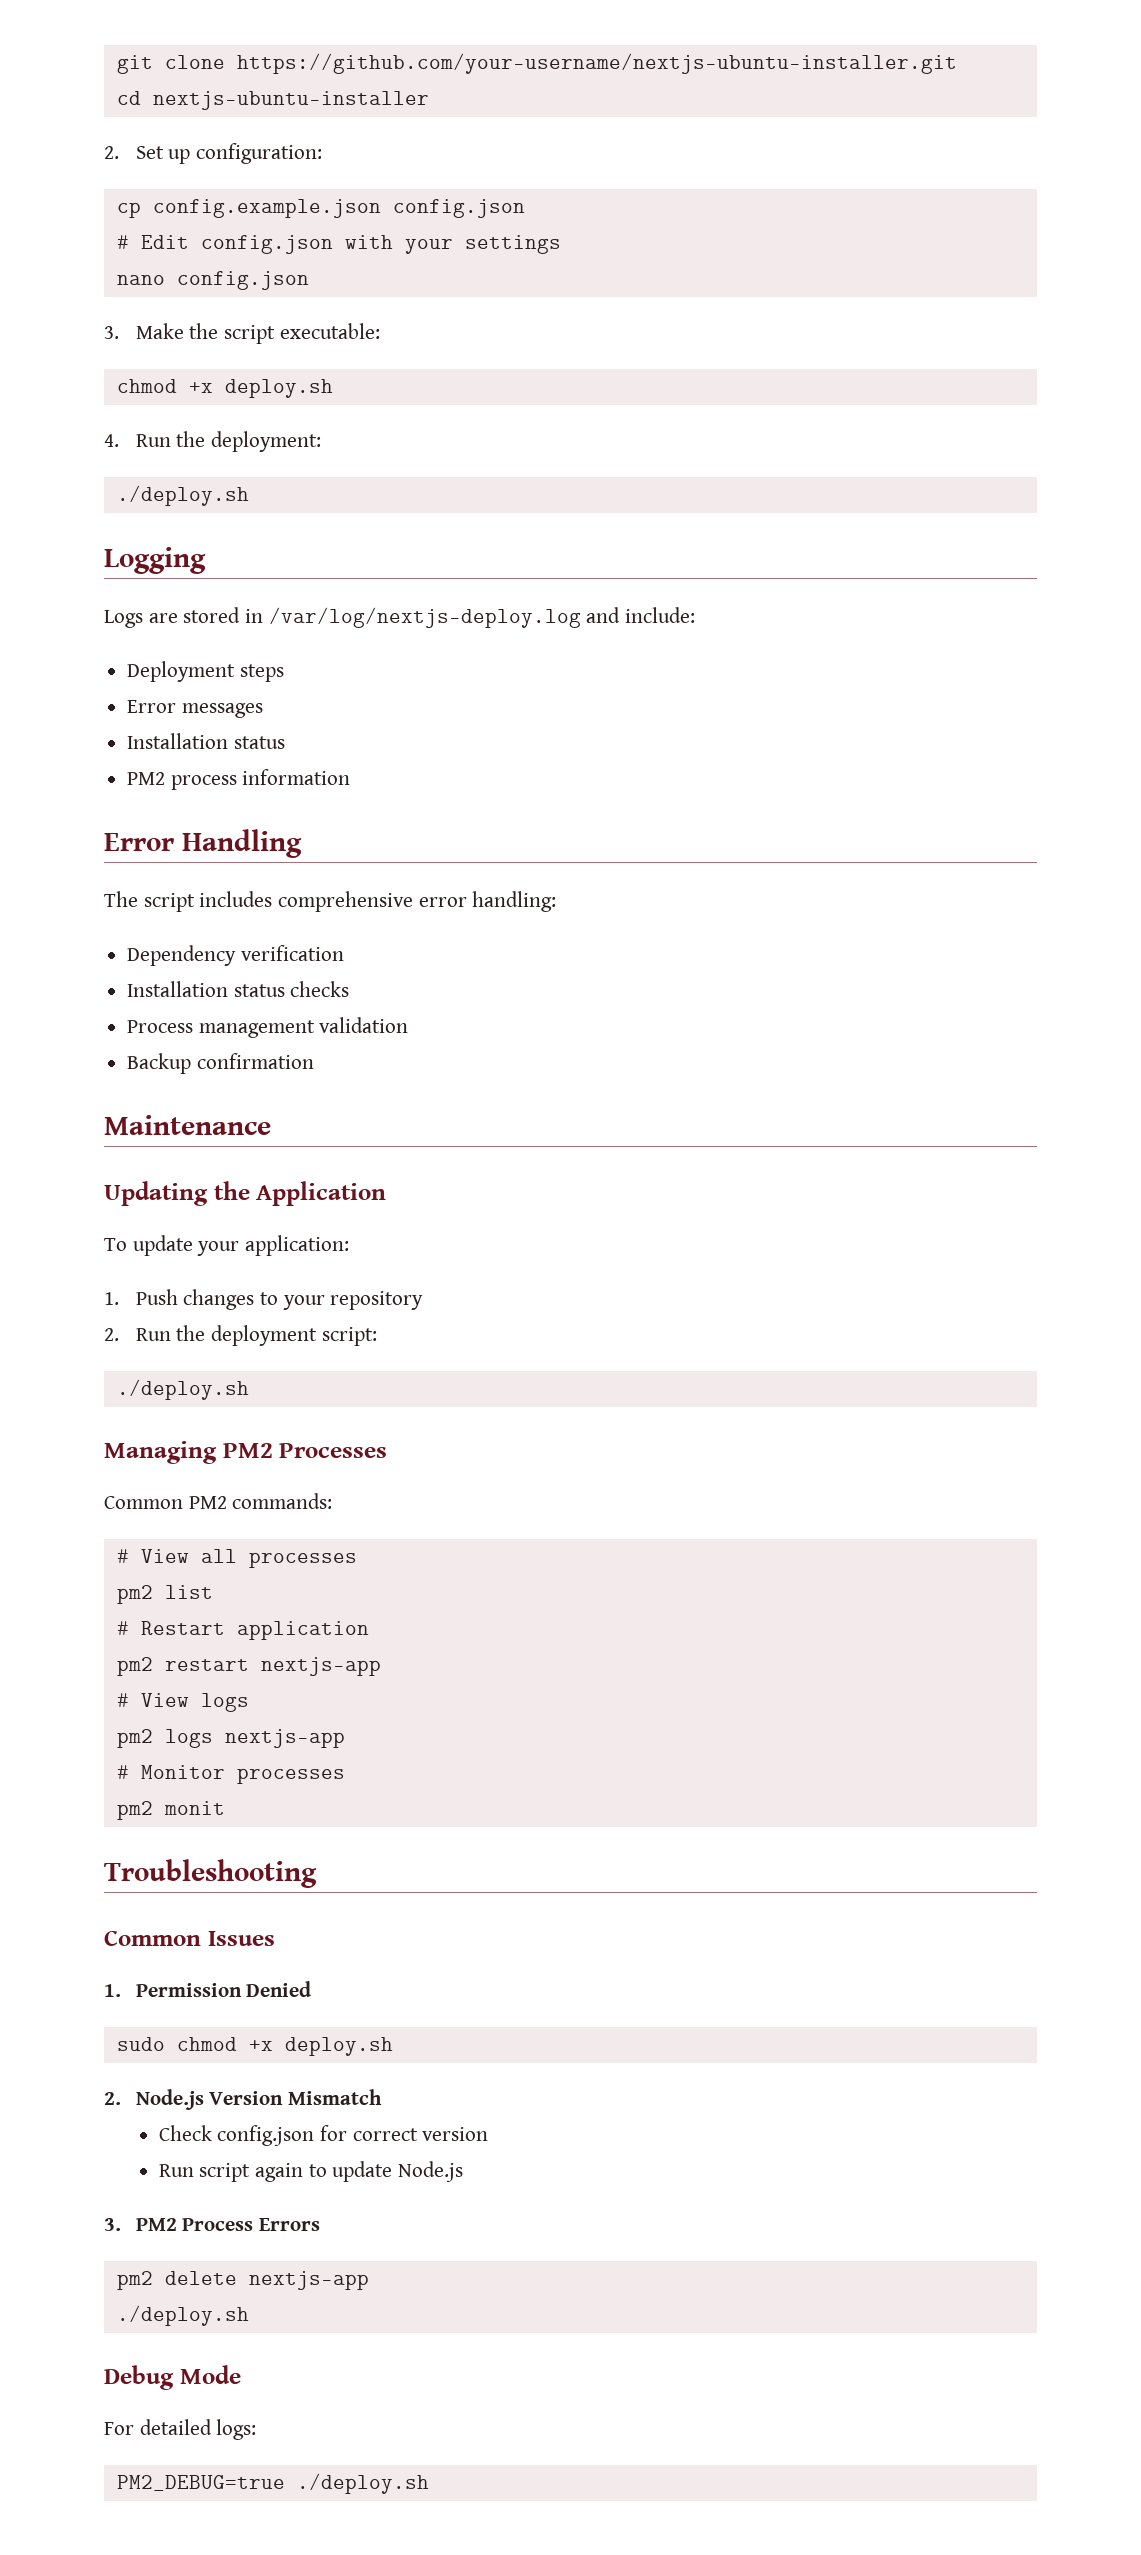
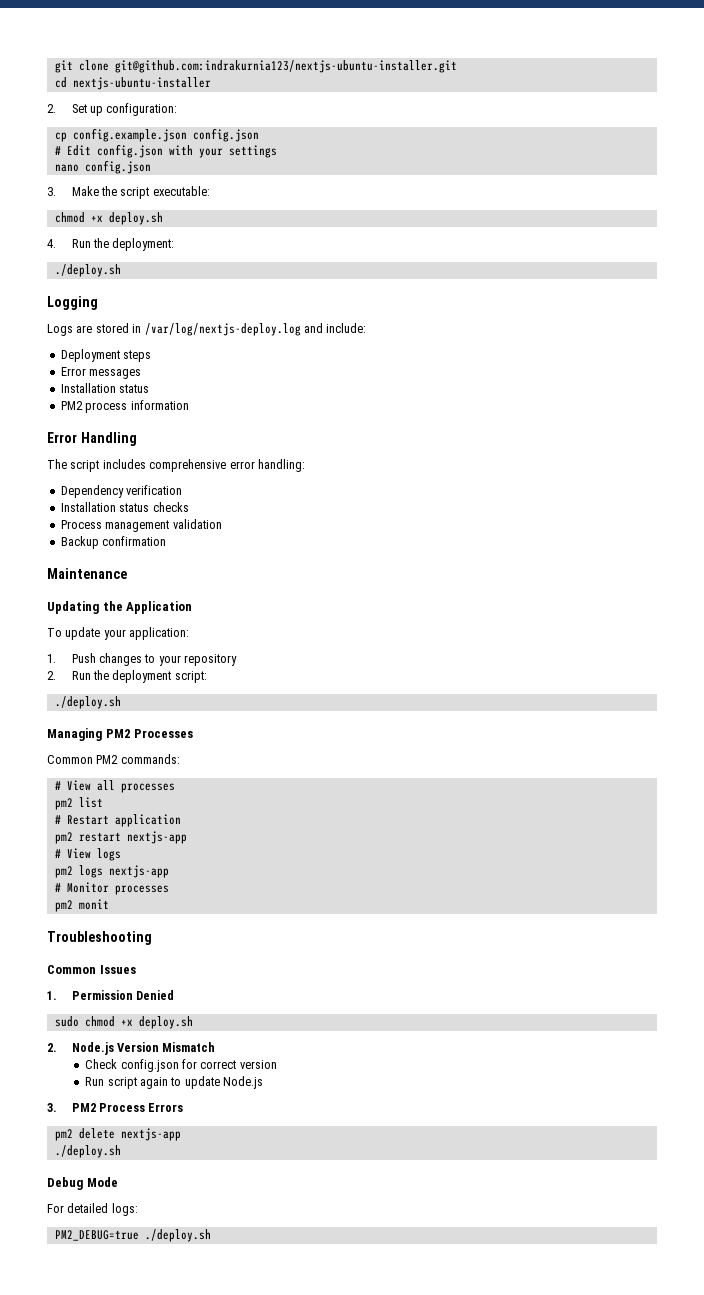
- git clone https://github.com/your-username/nextjs-ubuntu-installer.git
+ git clone git@github.com:indrakurnia123/nextjs-ubuntu-installer.git

